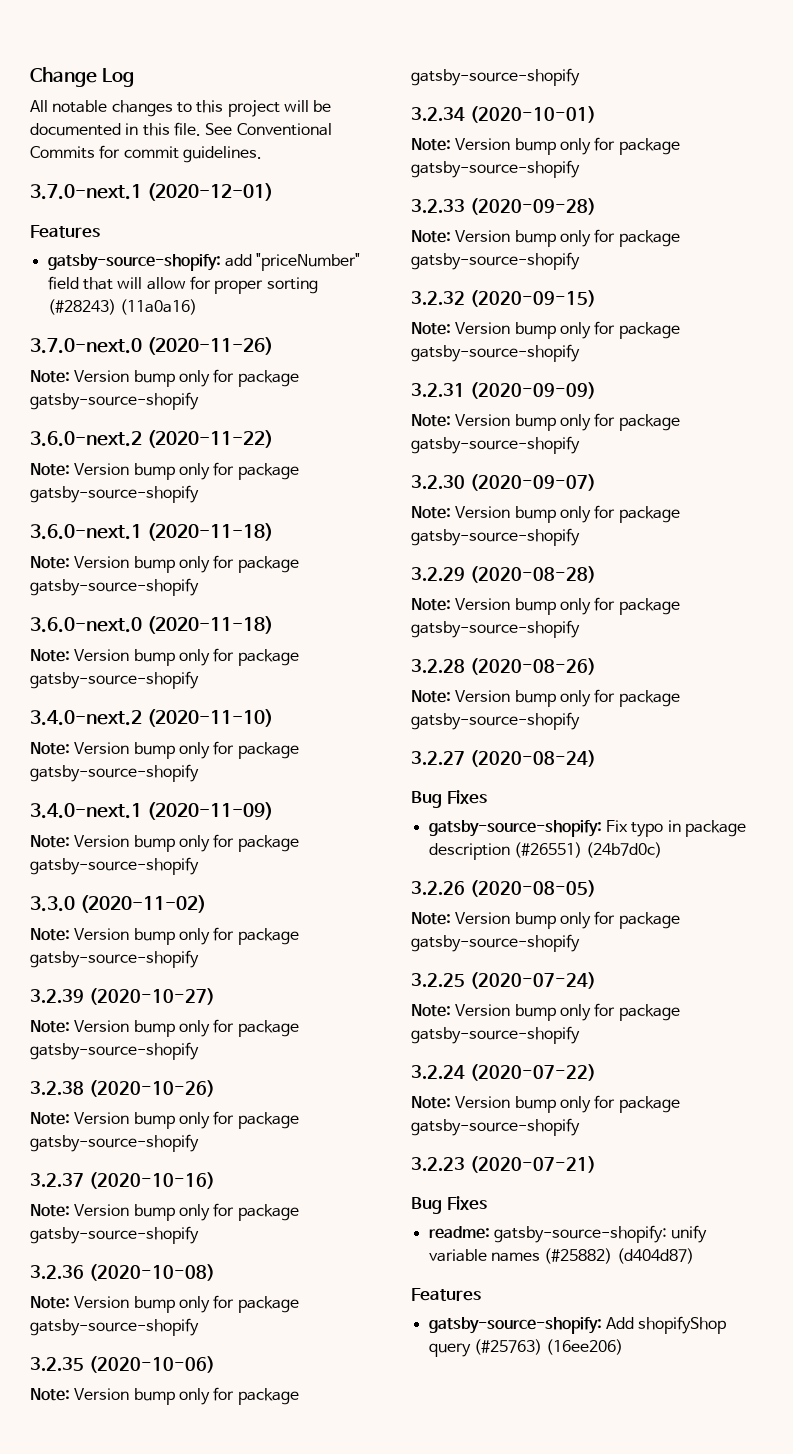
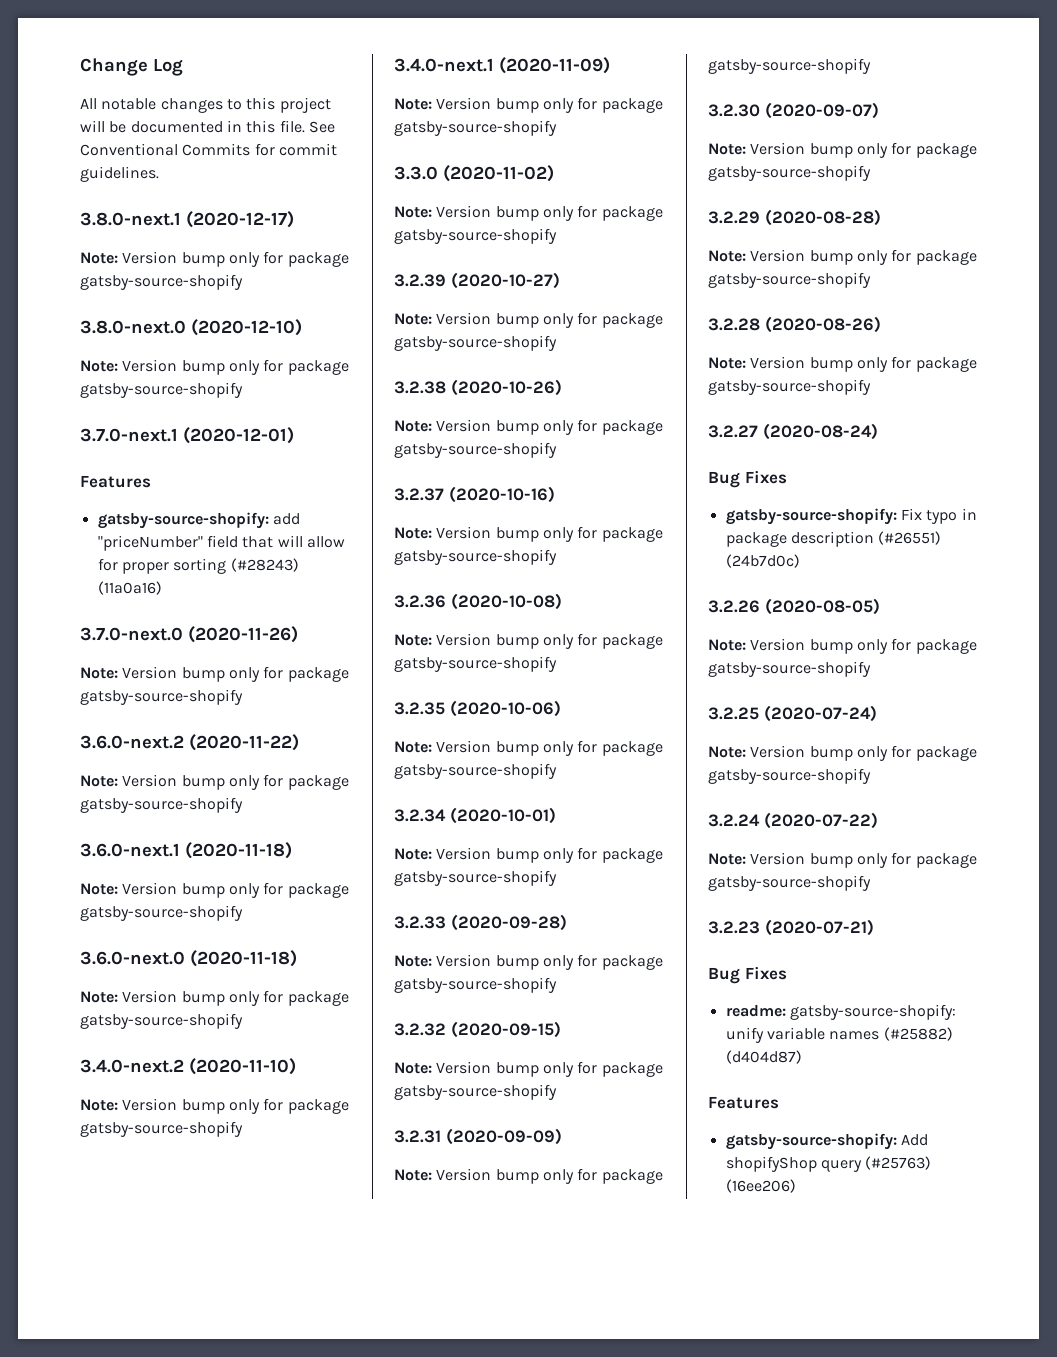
+ 3.8.0-next.1 (2020-12-17)
+ Note: Version bump only for package gatsby-source-shopify
+ 3.8.0-next.0 (2020-12-10)
+ Note: Version bump only for package gatsby-source-shopify

